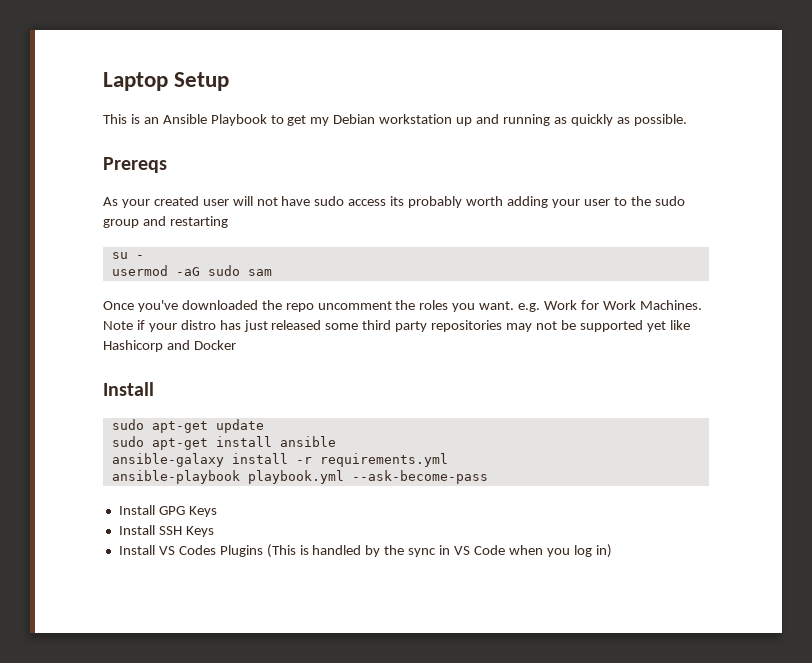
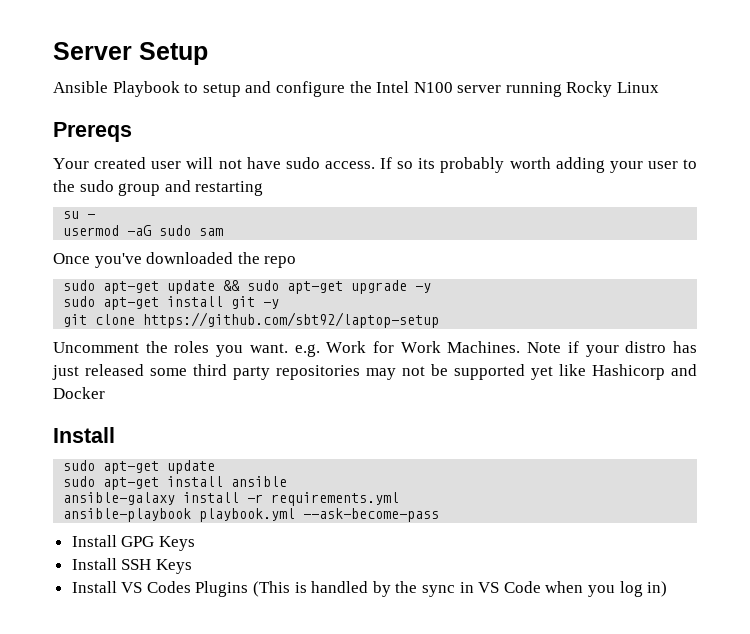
- Laptop Setup
+ Server Setup
- This is an Ansible Playbook to get my Debian workstation up and running as quickly as possible.
+ Ansible Playbook to setup and configure the Intel N100 server running Rocky Linux
- As your created user will not have sudo access its probably worth adding your user to the sudo group and restarting
+ Your created user will not have sudo access. If so its probably worth adding your user to the sudo group and restarting
- Once you've downloaded the repo uncomment the roles you want. e.g. Work for Work Machines.
+ Once you've downloaded the repo
+ sudo apt-get update && sudo apt-get upgrade -y
+ sudo apt-get install git -y
+ git clone https://github.com/sbt92/laptop-setup
+ Uncomment the roles you want. e.g. Work for Work Machines.

